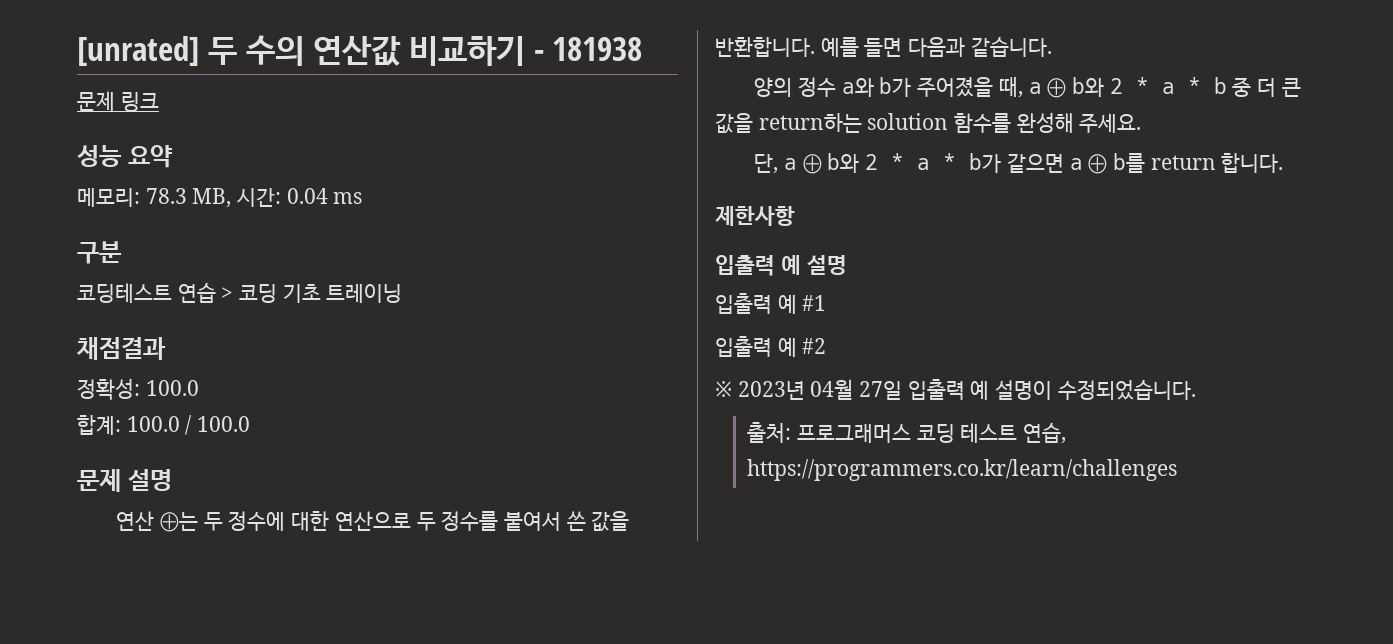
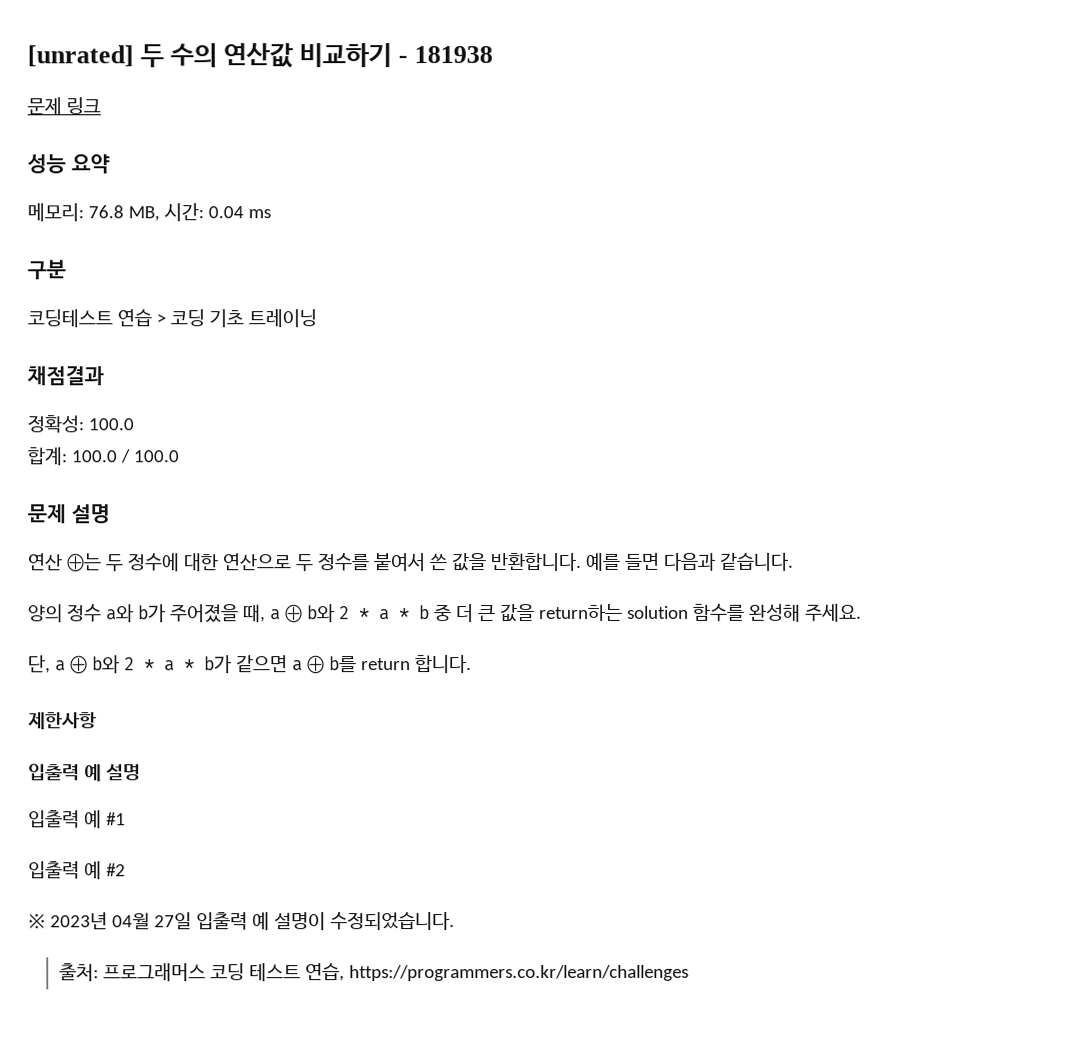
- 메모리: 78.3 MB, 시간: 0.04 ms
+ 메모리: 76.8 MB, 시간: 0.04 ms

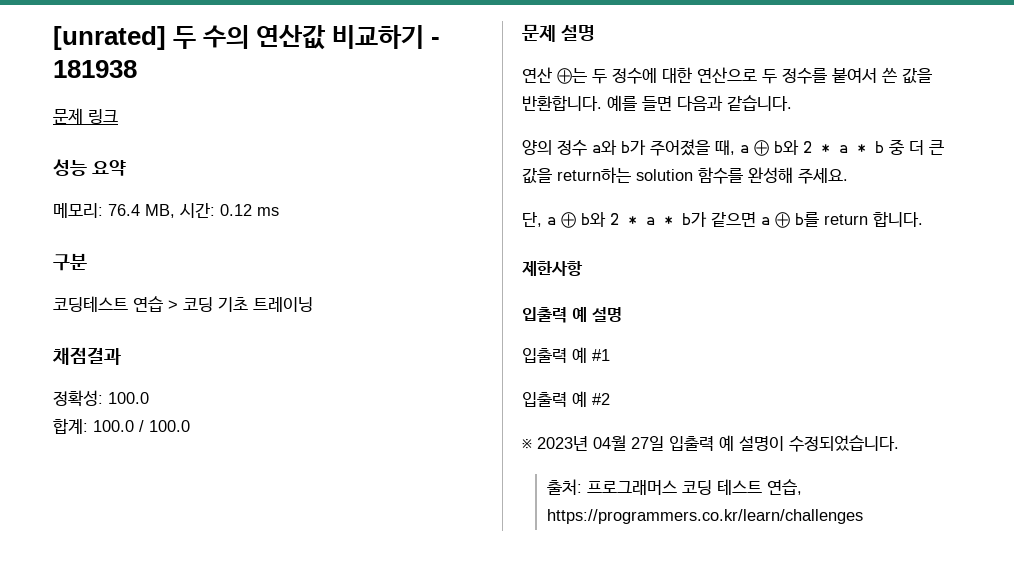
- 메모리: 76.8 MB, 시간: 0.04 ms
+ 메모리: 76.4 MB, 시간: 0.12 ms

